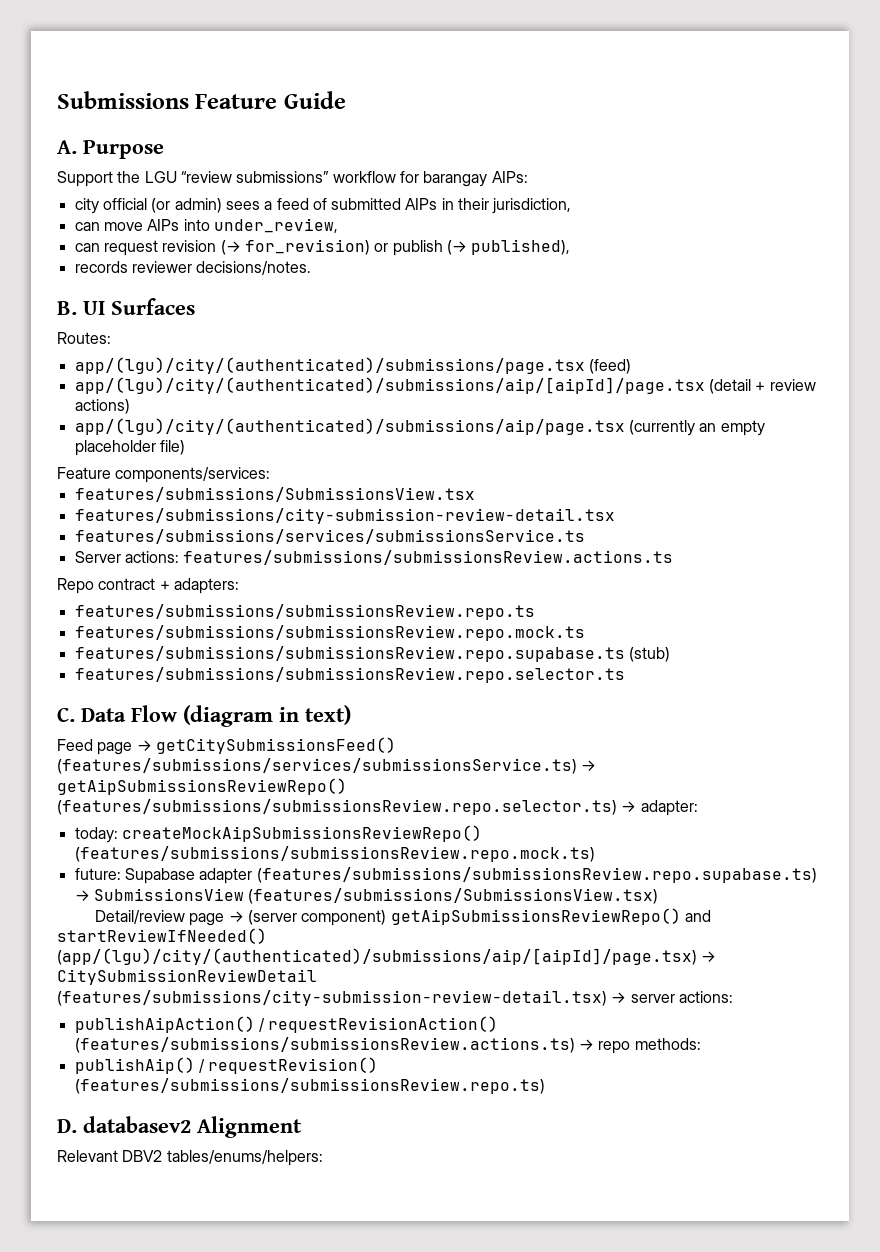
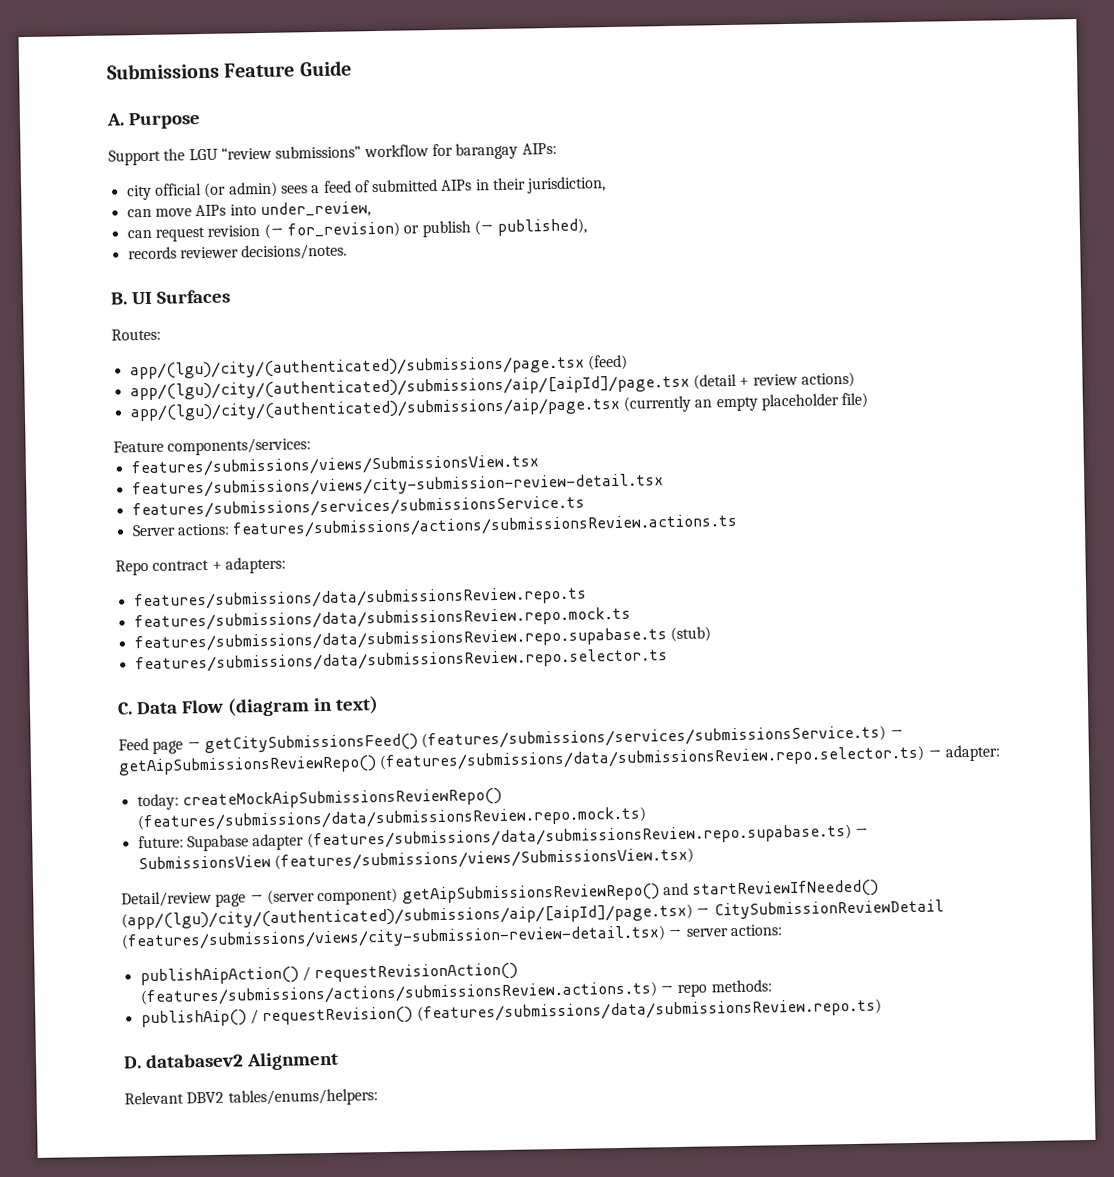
- features/submissions/SubmissionsView.tsx
- features/submissions/city-submission-review-detail.tsx
+ features/submissions/views/SubmissionsView.tsx
+ features/submissions/views/city-submission-review-detail.tsx
- Server actions: features/submissions/submissionsReview.actions.ts
+ Server actions: features/submissions/actions/submissionsReview.actions.ts
- features/submissions/submissionsReview.repo.ts
- features/submissions/submissionsReview.repo.mock.ts
- features/submissions/submissionsReview.repo.supabase.ts (stub)
+ features/submissions/data/submissionsReview.repo.ts
+ features/submissions/data/submissionsReview.repo.mock.ts
+ features/submissions/data/submissionsReview.repo.supabase.ts (stub)
- features/submissions/submissionsReview.repo.selector.ts
+ features/submissions/data/submissionsReview.repo.selector.ts
- Feed page → getCitySubmissionsFeed() (features/submissions/services/submissionsService.ts) → getAipSubmissionsReviewRepo() (features/submissions/submissionsReview.repo.selector.ts) → adapter:
+ Feed page → getCitySubmissionsFeed() (features/submissions/services/submissionsService.ts) → getAipSubmissionsReviewRepo() (features/submissions/data/submissionsReview.repo.selector.ts) → adapter:
- today: createMockAipSubmissionsReviewRepo() (features/submissions/submissionsReview.repo.mock.ts)
+ today: createMockAipSubmissionsReviewRepo() (features/submissions/data/submissionsReview.repo.mock.ts)
- future: Supabase adapter (features/submissions/submissionsReview.repo.supabase.ts) → SubmissionsView (features/submissions/SubmissionsView.tsx)
+ future: Supabase adapter (features/submissions/data/submissionsReview.repo.supabase.ts) → SubmissionsView (features/submissions/views/SubmissionsView.tsx)
- Detail/review page → (server component) getAipSubmissionsReviewRepo() and startReviewIfNeeded() (app/(lgu)/city/(authenticated)/submissions/aip/[aipId]/page.tsx) → CitySubmissionReviewDetail (features/submissions/city-submission-review-detail.tsx) → server actions:
+ Detail/review page → (server component) getAipSubmissionsReviewRepo() and startReviewIfNeeded() (app/(lgu)/city/(authenticated)/submissions/aip/[aipId]/page.tsx) → CitySubmissionReviewDetail (features/submissions/views/city-submission-review-detail.tsx) → server actions:
- publishAipAction() / requestRevisionAction() (features/submissions/submissionsReview.actions.ts) → repo methods:
+ publishAipAction() / requestRevisionAction() (features/submissions/actions/submissionsReview.actions.ts) → repo methods:
- publishAip() / requestRevision() (features/submissions/submissionsReview.repo.ts)
+ publishAip() / requestRevision() (features/submissions/data/submissionsReview.repo.ts)

